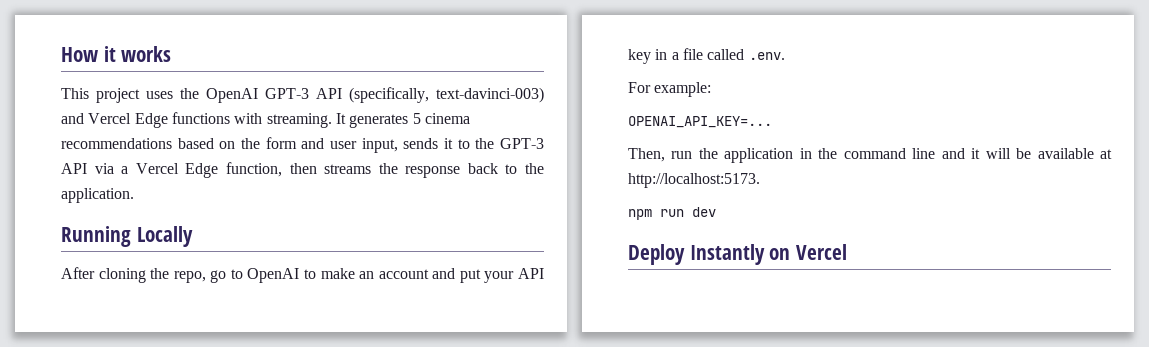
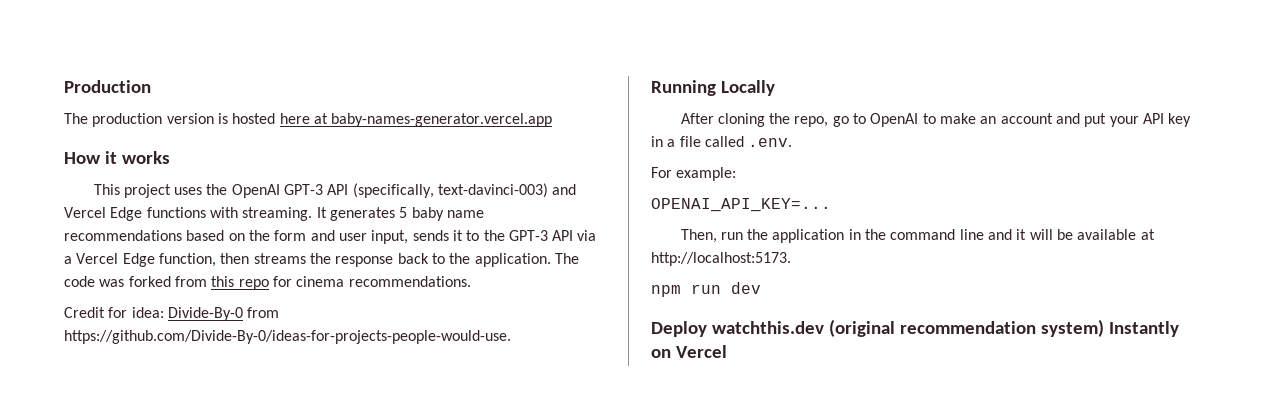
+ Production
+ The production version is hosted here at baby-names-generator.vercel.app
- It generates 5 cinema recommendations based on the form and user input, sends it to the GPT-3 API via a Vercel Edge function, then streams the response back to the application.
+ It generates 5 baby name recommendations based on the form and user input, sends it to the GPT-3 API via a Vercel Edge function, then streams the response back to the application. The code was forked from this repo for cinema recommendations.
+ Credit for idea: Divide-By-0 from https://github.com/Divide-By-0/ideas-for-projects-people-would-use.
- Deploy Instantly on Vercel
+ Deploy watchthis.dev (original recommendation system) Instantly on Vercel

